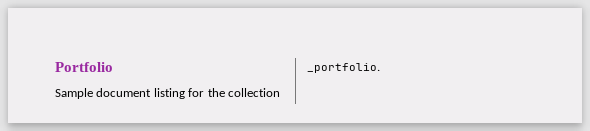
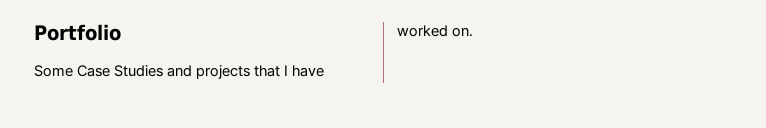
- Sample document listing for the collection _portfolio.
+ Some Case Studies and projects that I have worked on.

